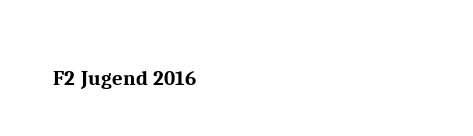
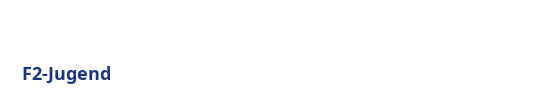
- F2 Jugend 2016
+ F2-Jugend

